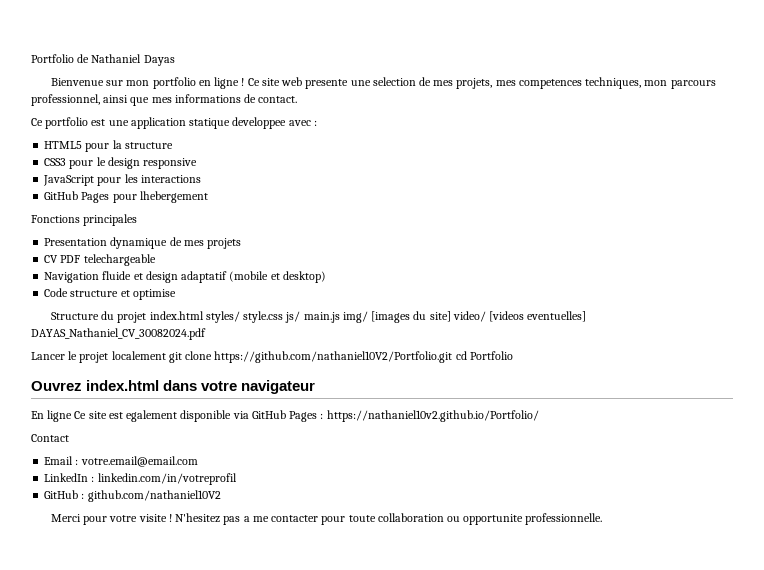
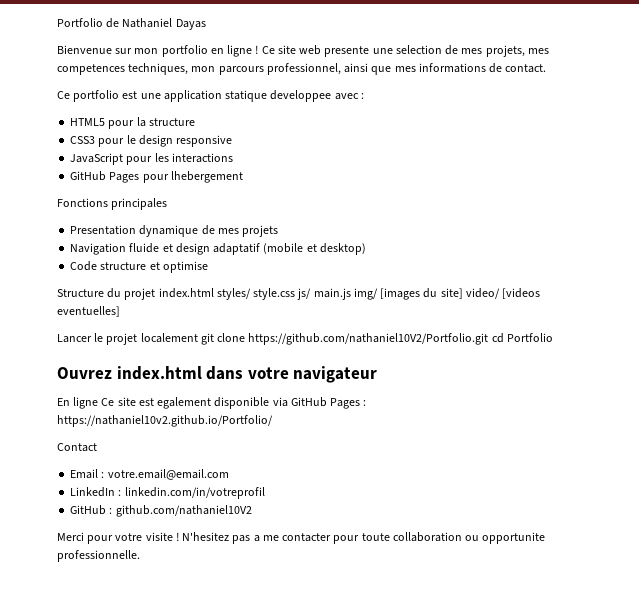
- CV PDF telechargeable
- Structure du projet index.html styles/ style.css js/ main.js img/ [images du site] video/ [videos eventuelles] DAYAS_Nathaniel_CV_30082024.pdf
+ Structure du projet index.html styles/ style.css js/ main.js img/ [images du site] video/ [videos eventuelles]

